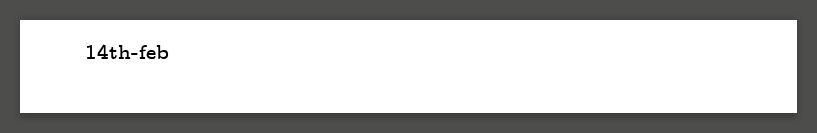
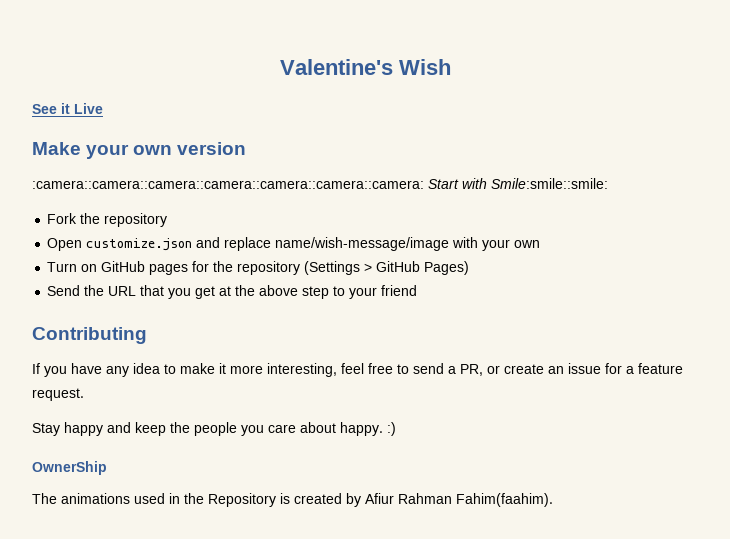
- 14th-feb
+ Valentine's Wish
+ See it Live
+ Make your own version
+ :camera::camera::camera::camera::camera::camera::camera: Start with Smile:smile::smile:
+ Fork the repository
+ Open customize.json and replace name/wish-message/image with your own
+ Turn on GitHub pages for the repository (Settings > GitHub Pages)
+ Send the URL that you get at the above step to your friend
+ Contributing
+ If you have any idea to make it more interesting, feel free to send a PR, or create an issue for a feature request.
+ Stay happy and keep the people you care about happy. :)
+ OwnerShip
+ The animations used in the Repository is created by Afiur Rahman Fahim(faahim).

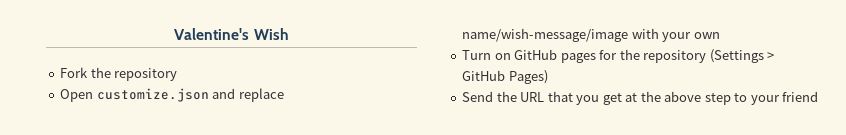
- See it Live
- Make your own version
- :camera::camera::camera::camera::camera::camera::camera: Start with Smile:smile::smile:
- Contributing
- If you have any idea to make it more interesting, feel free to send a PR, or create an issue for a feature request.
- Stay happy and keep the people you care about happy. :)
- OwnerShip
- The animations used in the Repository is created by Afiur Rahman Fahim(faahim).

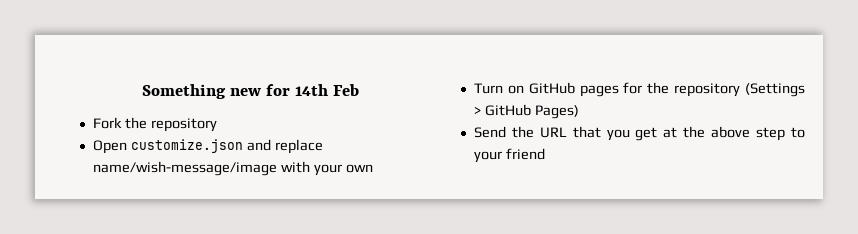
- Valentine's Wish
+ Something new for 14th Feb

